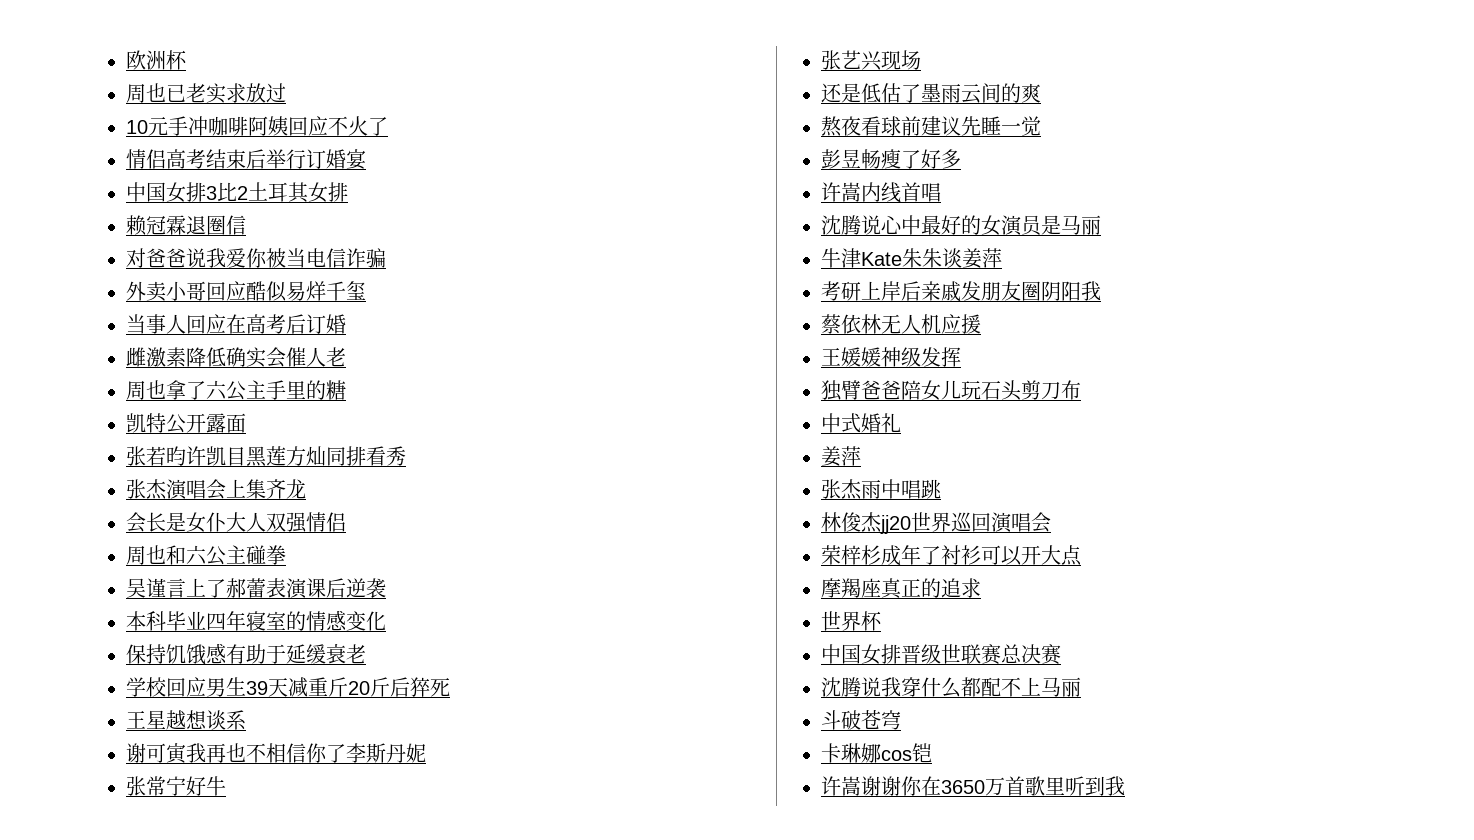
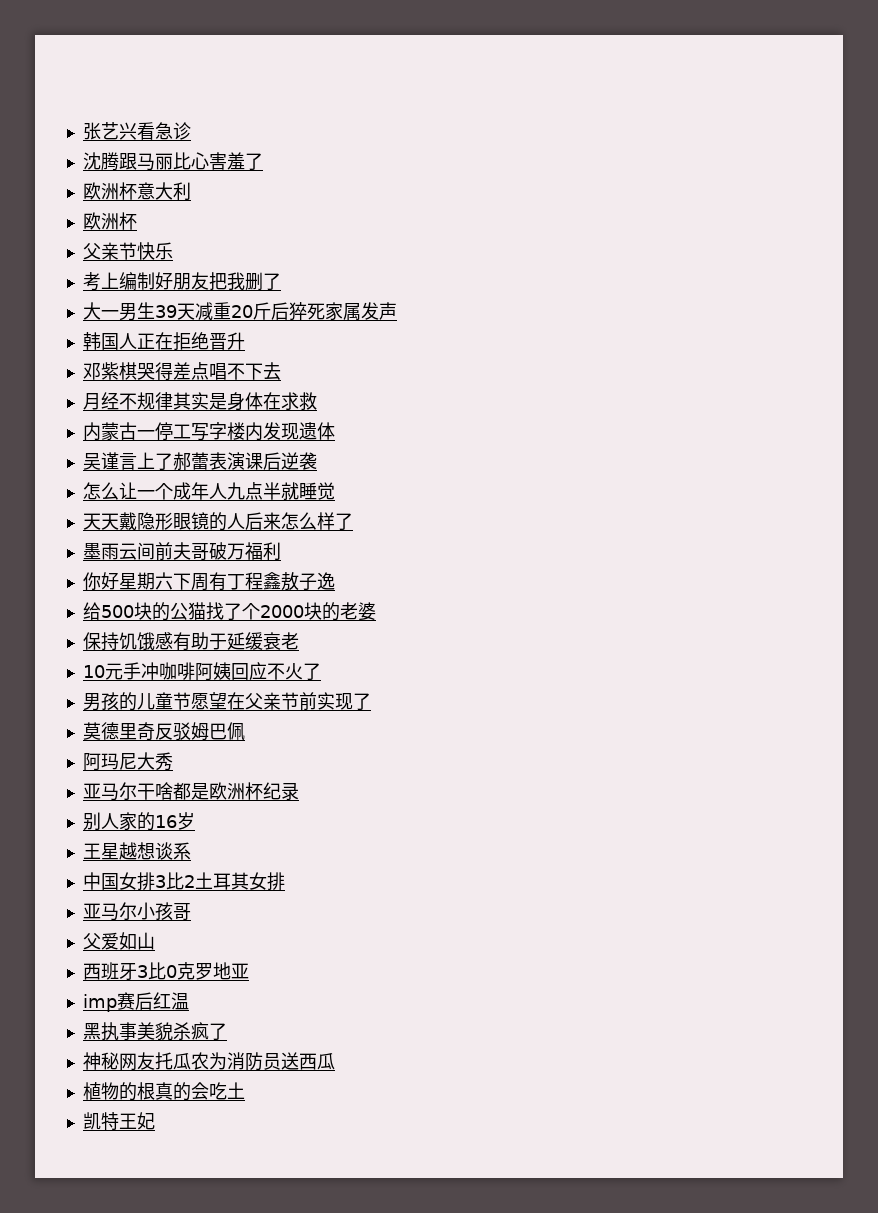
+ 张艺兴看急诊
+ 沈腾跟马丽比心害羞了
+ 欧洲杯意大利
  欧洲杯
- 周也已老实求放过
+ 父亲节快乐
+ 考上编制好朋友把我删了
+ 大一男生39天减重20斤后猝死家属发声
+ 韩国人正在拒绝晋升
+ 邓紫棋哭得差点唱不下去
+ 月经不规律其实是身体在求救
+ 内蒙古一停工写字楼内发现遗体
+ 吴谨言上了郝蕾表演课后逆袭
+ 怎么让一个成年人九点半就睡觉
+ 天天戴隐形眼镜的人后来怎么样了
+ 墨雨云间前夫哥破万福利
+ 你好星期六下周有丁程鑫敖子逸
+ 给500块的公猫找了个2000块的老婆
+ 保持饥饿感有助于延缓衰老
- 情侣高考结束后举行订婚宴
+ 男孩的儿童节愿望在父亲节前实现了
+ 莫德里奇反驳姆巴佩
+ 阿玛尼大秀
+ 亚马尔干啥都是欧洲杯纪录
+ 别人家的16岁
+ 王星越想谈系
- 赖冠霖退圈信
- 对爸爸说我爱你被当电信诈骗
- 外卖小哥回应酷似易烊千玺
- 当事人回应在高考后订婚
- 雌激素降低确实会催人老
- 周也拿了六公主手里的糖
- 凯特公开露面
- 张若昀许凯目黑莲方灿同排看秀
- 张杰演唱会上集齐龙
- 会长是女仆大人双强情侣
- 周也和六公主碰拳
- 吴谨言上了郝蕾表演课后逆袭
- 本科毕业四年寝室的情感变化
- 保持饥饿感有助于延缓衰老
- 学校回应男生39天减重斤20斤后猝死
- 王星越想谈系
- 谢可寅我再也不相信你了李斯丹妮
- 张常宁好牛
- 张艺兴现场
- 还是低估了墨雨云间的爽
- 熬夜看球前建议先睡一觉
- 彭昱畅瘦了好多
- 许嵩内线首唱
- 沈腾说心中最好的女演员是马丽
- 牛津Kate朱朱谈姜萍
- 考研上岸后亲戚发朋友圈阴阳我
- 蔡依林无人机应援
- 王媛媛神级发挥
- 独臂爸爸陪女儿玩石头剪刀布
- 中式婚礼
- 姜萍
- 张杰雨中唱跳
- 林俊杰jj20世界巡回演唱会
- 荣梓杉成年了衬衫可以开大点
- 摩羯座真正的追求
- 世界杯
- 中国女排晋级世联赛总决赛
- 沈腾说我穿什么都配不上马丽
- 斗破苍穹
- 卡琳娜cos铠
- 许嵩谢谢你在3650万首歌里听到我
+ 亚马尔小孩哥
+ 父爱如山
+ 西班牙3比0克罗地亚
+ imp赛后红温
+ 黑执事美貌杀疯了
+ 神秘网友托瓜农为消防员送西瓜
+ 植物的根真的会吃土
+ 凯特王妃

